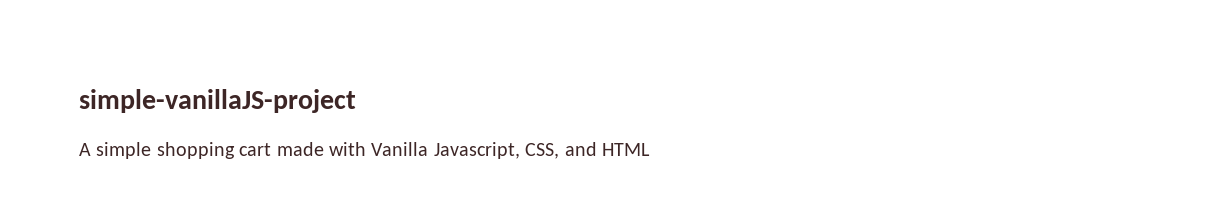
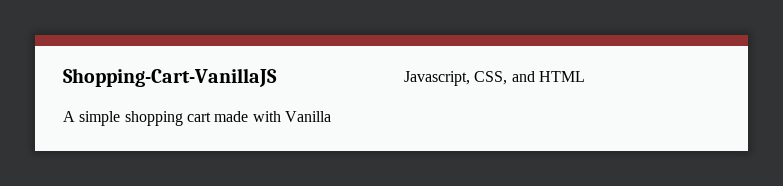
- simple-vanillaJS-project
+ Shopping-Cart-VanillaJS

